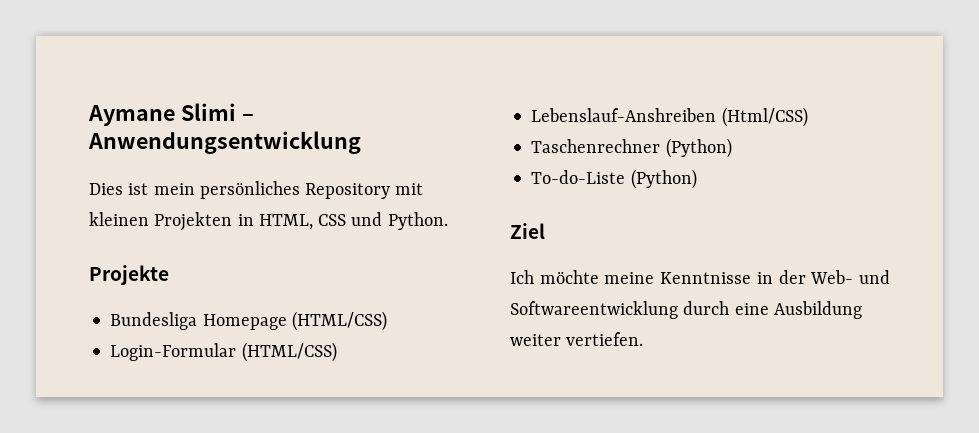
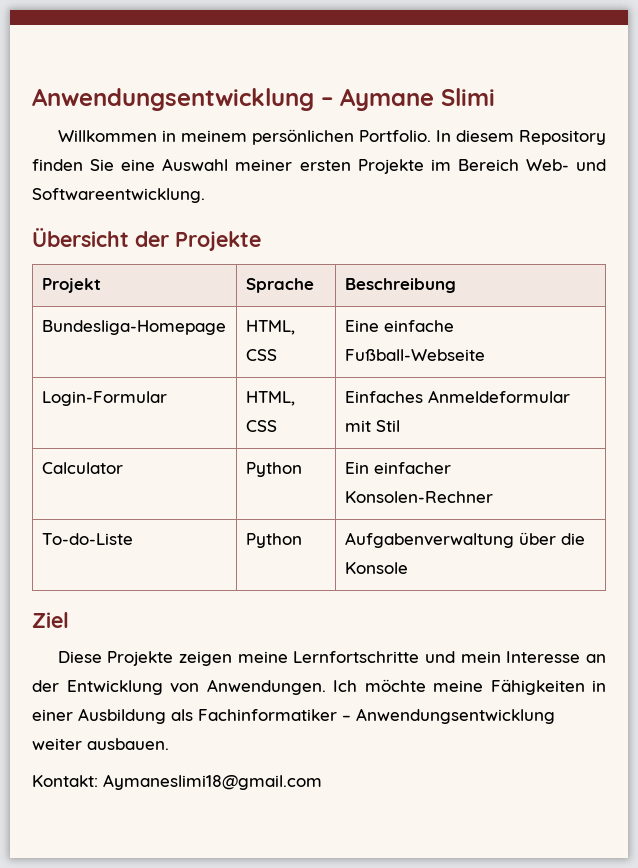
- Aymane Slimi – Anwendungsentwicklung
- Dies ist mein persönliches Repository mit kleinen Projekten in HTML, CSS und Python.
- Projekte
- Bundesliga Homepage (HTML/CSS)
- Login-Formular (HTML/CSS)
- Lebenslauf-Anshreiben (Html/CSS)
- Taschenrechner (Python)
- To-do-Liste (Python)
+ Anwendungsentwicklung – Aymane Slimi
+ Willkommen in meinem persönlichen Portfolio. In diesem Repository finden Sie eine Auswahl meiner ersten Projekte im Bereich Web- und Softwareentwicklung.
+ Übersicht der Projekte
+ Projekt | Sprache | Beschreibung
+ Bundesliga-Homepage | HTML, CSS | Eine einfache Fußball-Webseite
+ Login-Formular | HTML, CSS | Einfaches Anmeldeformular mit Stil
+ Calculator | Python | Ein einfacher Konsolen-Rechner
+ To-do-Liste | Python | Aufgabenverwaltung über die Konsole
  Ziel
- Ich möchte meine Kenntnisse in der Web- und Softwareentwicklung durch eine Ausbildung weiter vertiefen.
+ Diese Projekte zeigen meine Lernfortschritte und mein Interesse an der Entwicklung von Anwendungen. Ich möchte meine Fähigkeiten in einer Ausbildung als Fachinformatiker – Anwendungsentwicklung weiter ausbauen.
+ Kontakt: Aymaneslimi18@gmail.com

